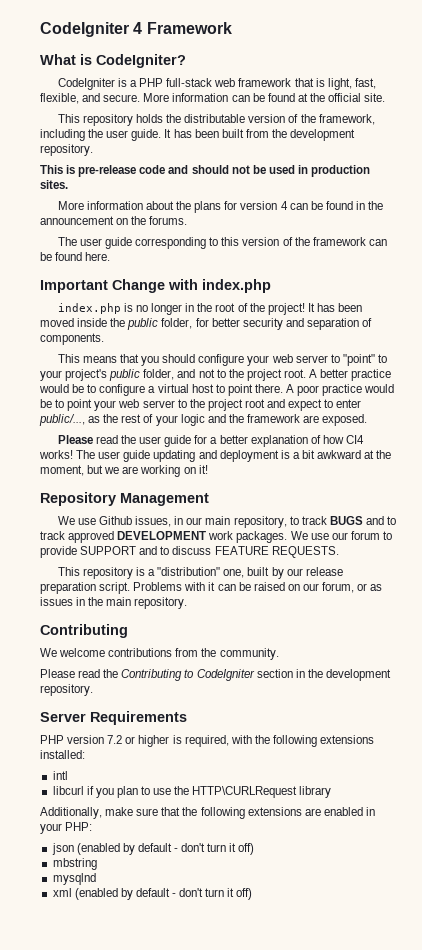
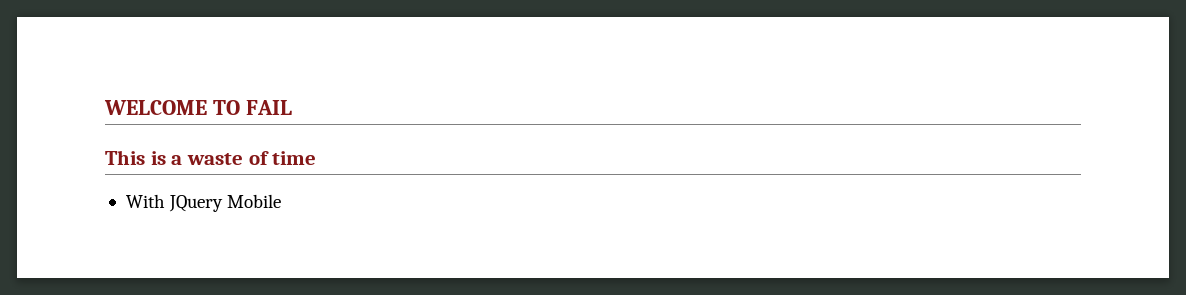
- CodeIgniter 4 Framework
- What is CodeIgniter?
- CodeIgniter is a PHP full-stack web framework that is light, fast, flexible, and secure. More information can be found at the official site.
- This repository holds the distributable version of the framework, including the user guide. It has been built from the development repository.
- This is pre-release code and should not be used in production sites.
- More information about the plans for version 4 can be found in the announcement on the forums.
- The user guide corresponding to this version of the framework can be found here.
- Important Change with index.php
- index.php is no longer in the root of the project! It has been moved inside the public folder, for better security and separation of components.
- This means that you should configure your web server to "point" to your project's public folder, and not to the project root. A better practice would be to configure a virtual host to point there. A poor practice would be to point your web server to the project root and expect to enter public/..., as the rest of your logic and the framework are exposed.
- Please read the user guide for a better explanation of how CI4 works! The user guide updating and deployment is a bit awkward at the moment, but we are working on it!
- Repository Management
- We use Github issues, in our main repository, to track BUGS and to track approved DEVELOPMENT work packages. We use our forum to provide SUPPORT and to discuss FEATURE REQUESTS.
- This repository is a "distribution" one, built by our release preparation script. Problems with it can be raised on our forum, or as issues in the main repository.
- Contributing
- We welcome contributions from the community.
- Please read the Contributing to CodeIgniter section in the development repository.
- Server Requirements
- PHP version 7.2 or higher is required, with the following extensions installed:
- intl
- libcurl if you plan to use the HTTP\CURLRequest library
- Additionally, make sure that the following extensions are enabled in your PHP:
- json (enabled by default - don't turn it off)
- mbstring
- mysqlnd
- xml (enabled by default - don't turn it off)
+ WELCOME TO FAIL
+ This is a waste of time
+ With JQuery Mobile

